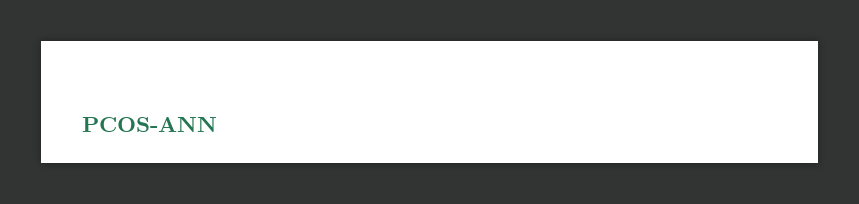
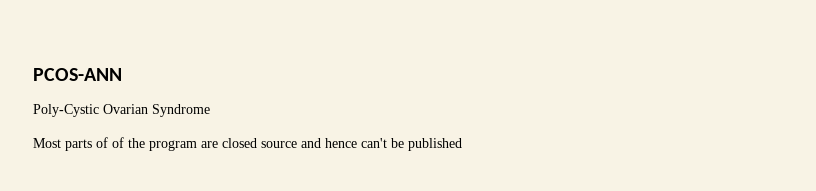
+ Poly-Cystic Ovarian Syndrome
+ Most parts of of the program are closed source and hence can't be published

